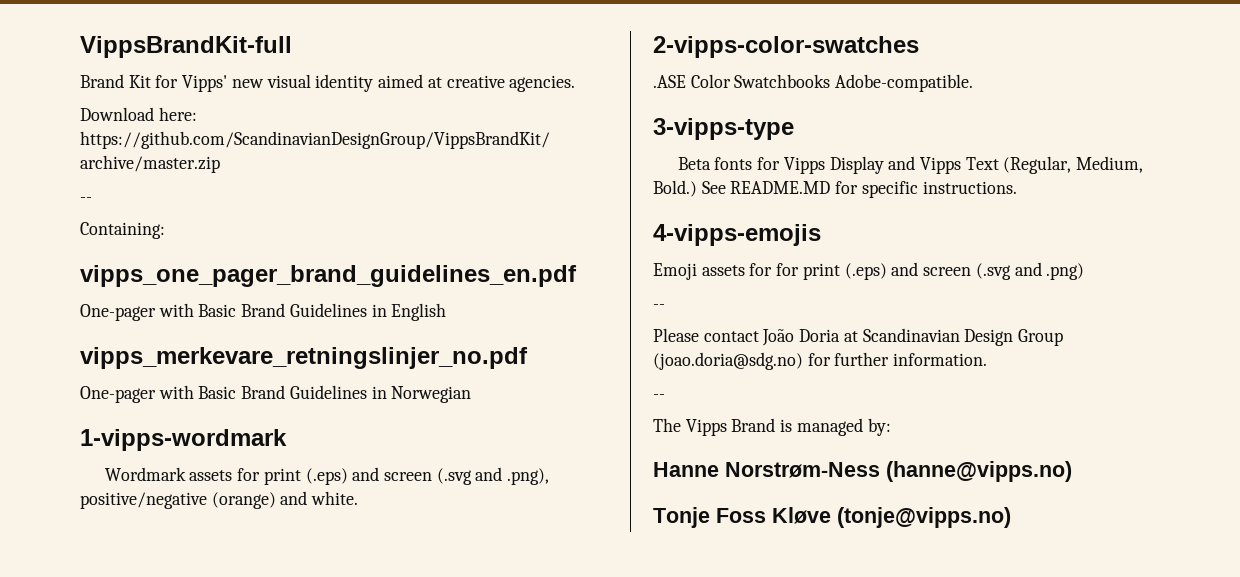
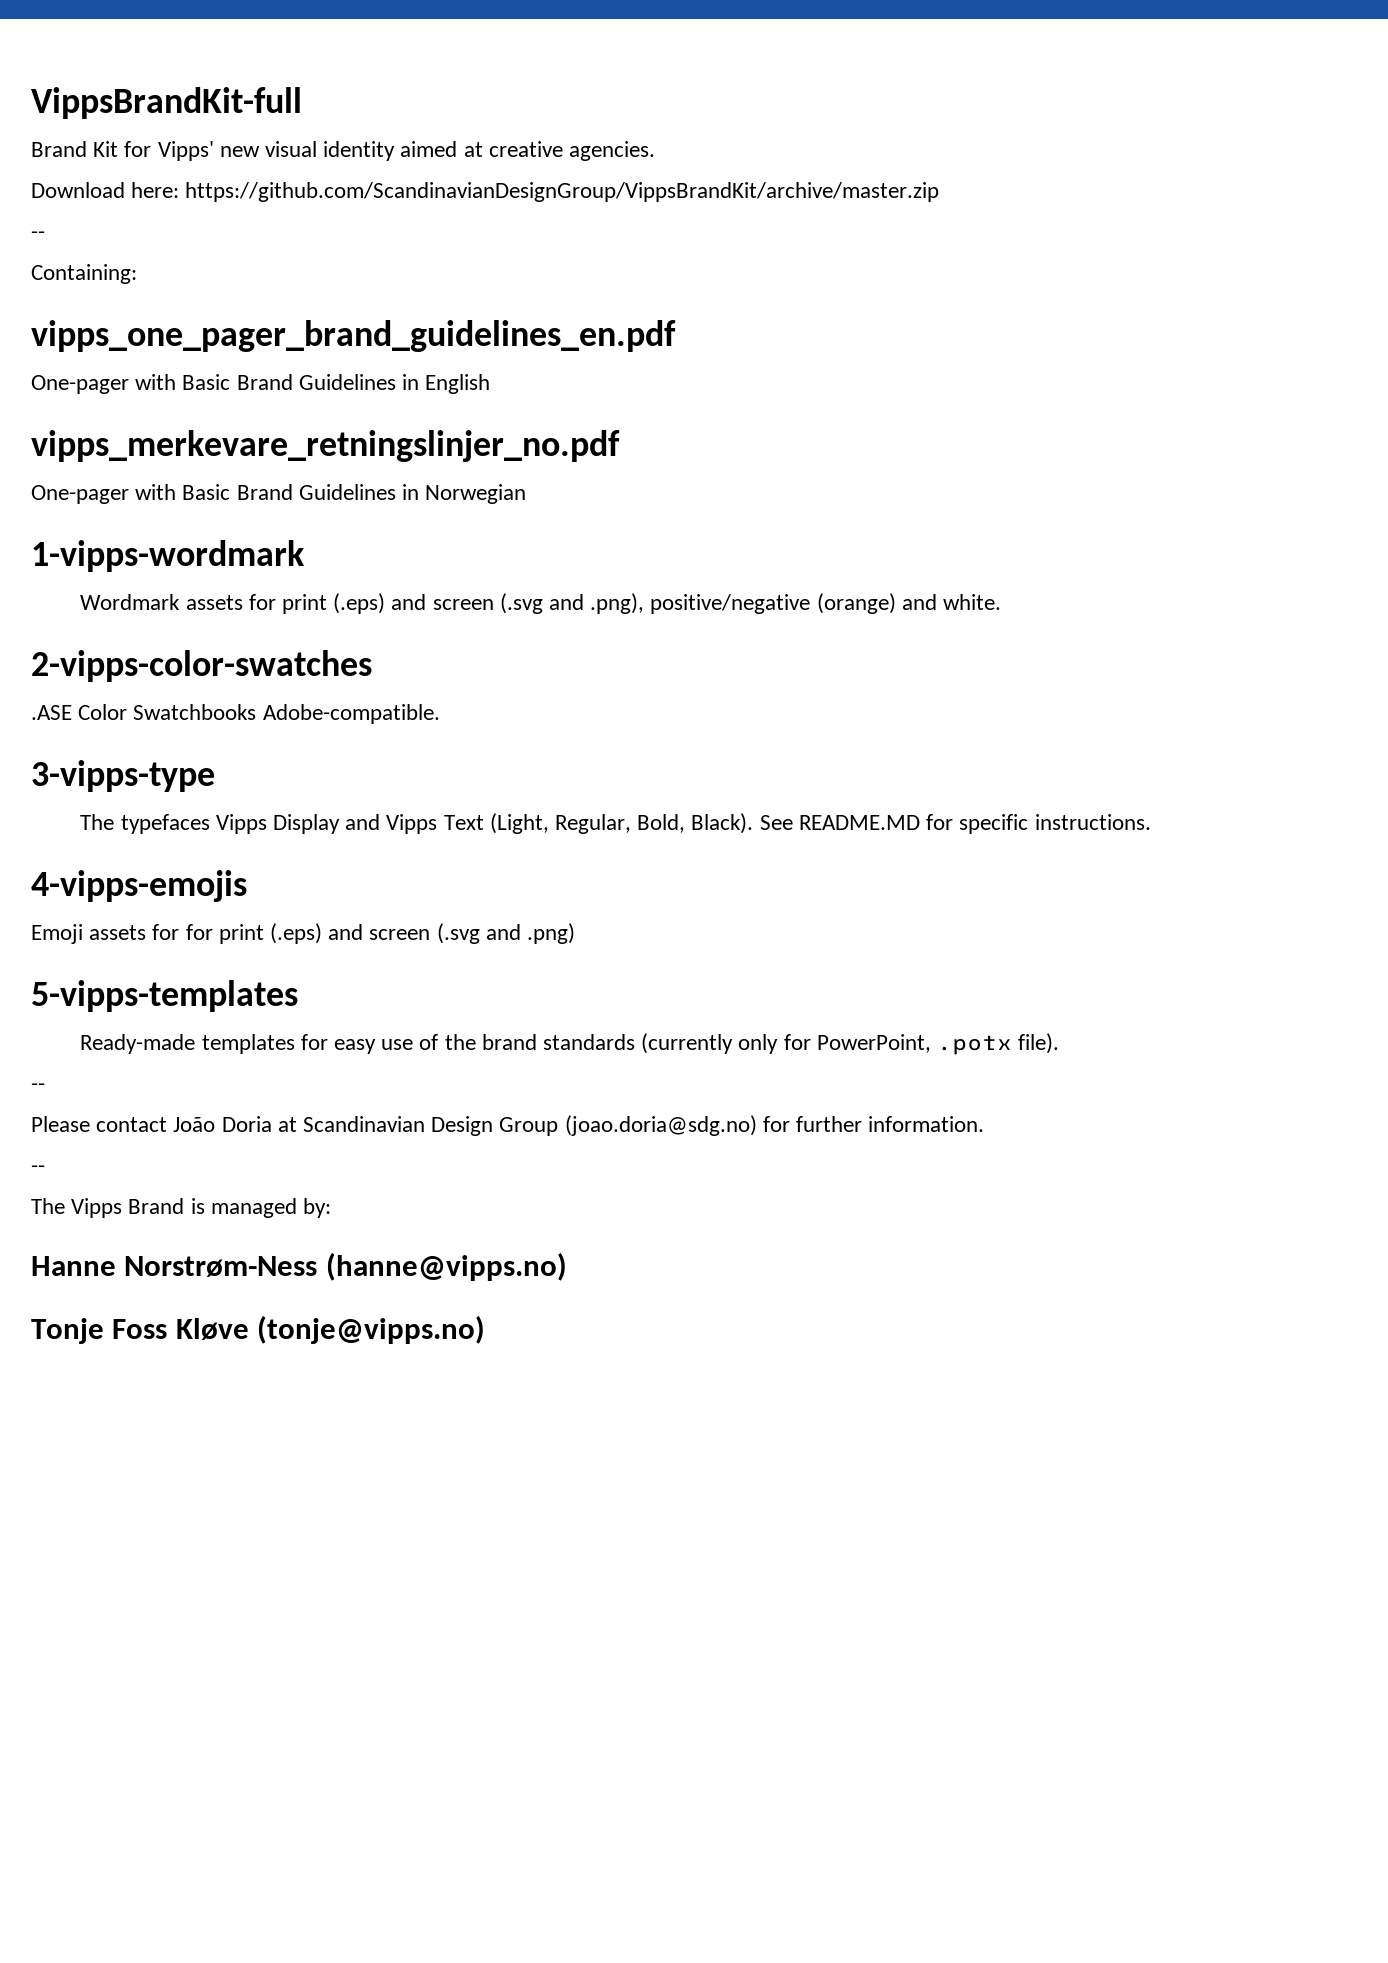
- Beta fonts for Vipps Display and Vipps Text (Regular, Medium, Bold.)
+ The typefaces Vipps Display and Vipps Text (Light, Regular, Bold, Black).
+ 5-vipps-templates
+ Ready-made templates for easy use of the brand standards (currently only for PowerPoint, .potx file).

